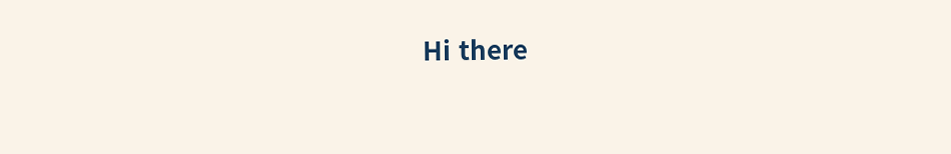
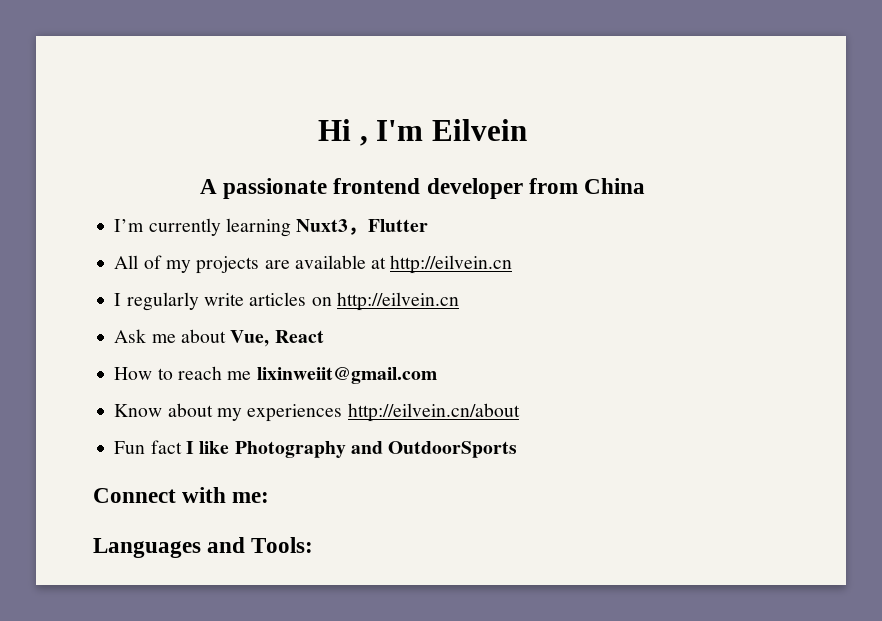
- Hi there
+ Hi , I'm Eilvein
+ A passionate frontend developer from China
+ I’m currently learning Nuxt3，Flutter
+ All of my projects are available at http://eilvein.cn
+ I regularly write articles on http://eilvein.cn
+ Ask me about Vue, React
+ How to reach me lixinweiit@gmail.com
+ Know about my experiences http://eilvein.cn/about
+ Fun fact I like Photography and OutdoorSports
+ Connect with me:
+ Languages and Tools:

